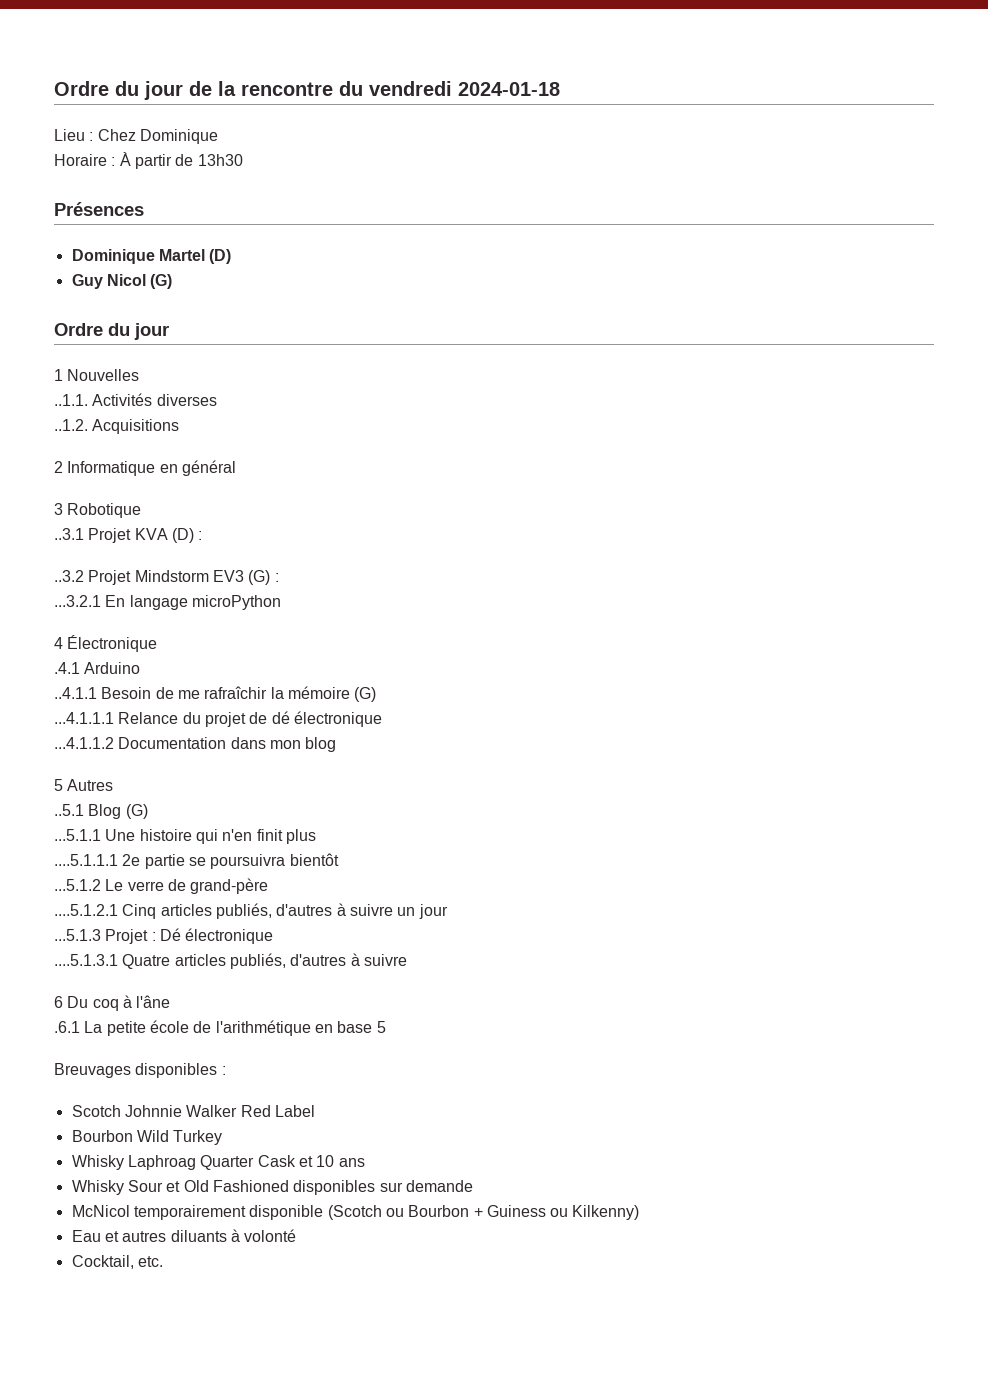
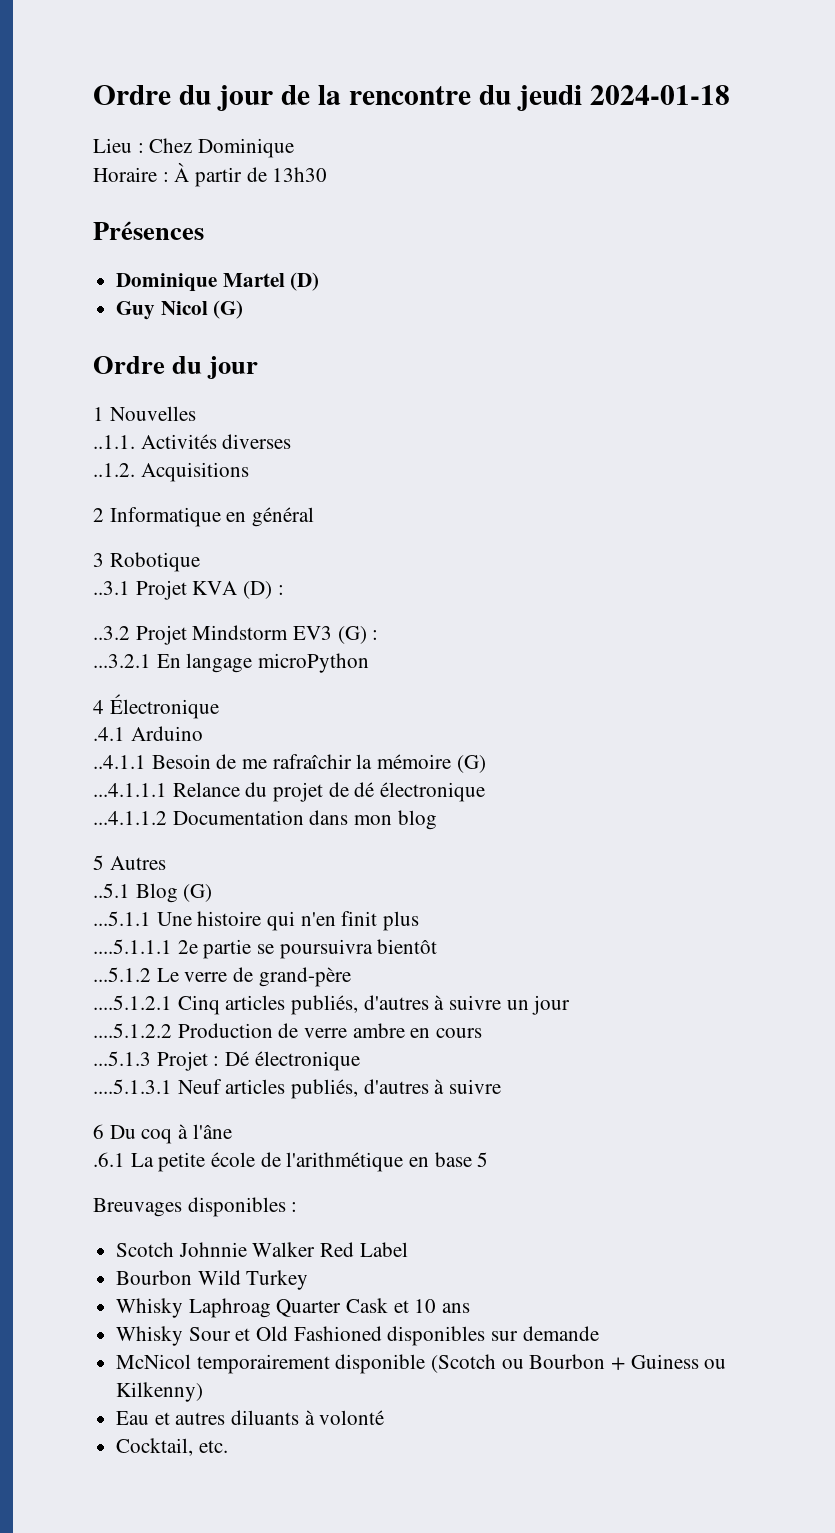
- Ordre du jour de la rencontre du vendredi 2024-01-18
+ Ordre du jour de la rencontre du jeudi 2024-01-18
+ ....5.1.2.2 Production de verre ambre en cours
- ....5.1.3.1 Quatre articles publiés, d'autres à suivre
+ ....5.1.3.1 Neuf articles publiés, d'autres à suivre

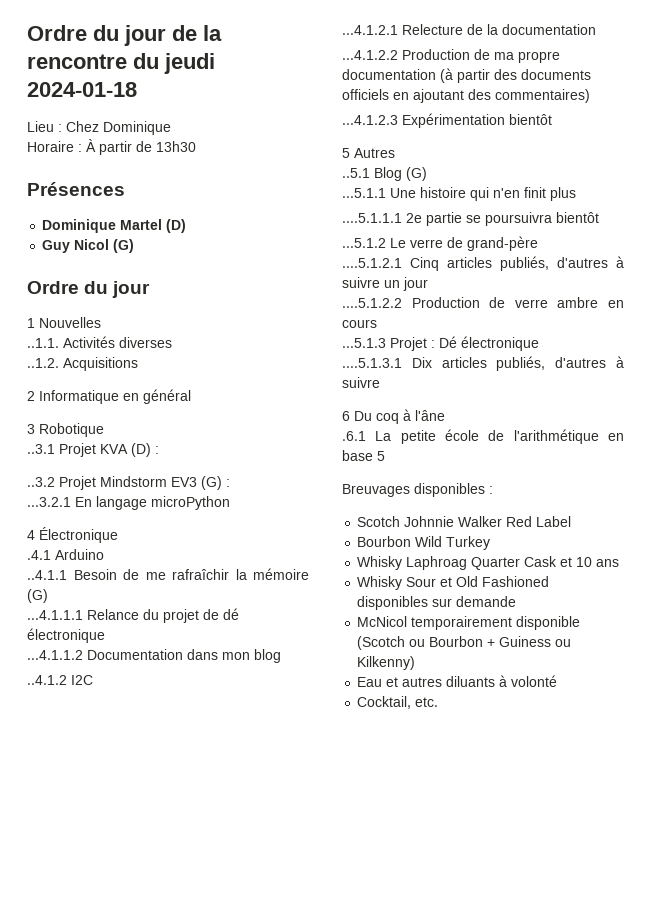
+ ..4.1.2 I2C
+ ...4.1.2.1 Relecture de la documentation
+ ...4.1.2.2 Production de ma propre documentation (à partir des documents officiels en ajoutant des commentaires)
+ ...4.1.2.3 Expérimentation bientôt
- ....5.1.3.1 Neuf articles publiés, d'autres à suivre
+ ....5.1.3.1 Dix articles publiés, d'autres à suivre

